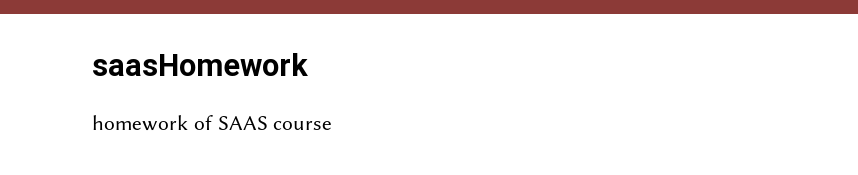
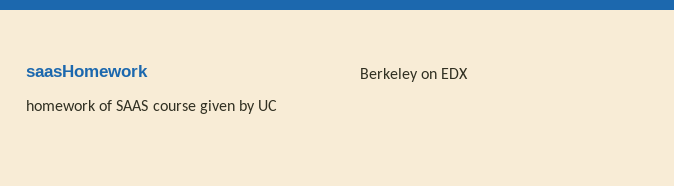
- homework of SAAS course
+ homework of SAAS course given by UC Berkeley on EDX

